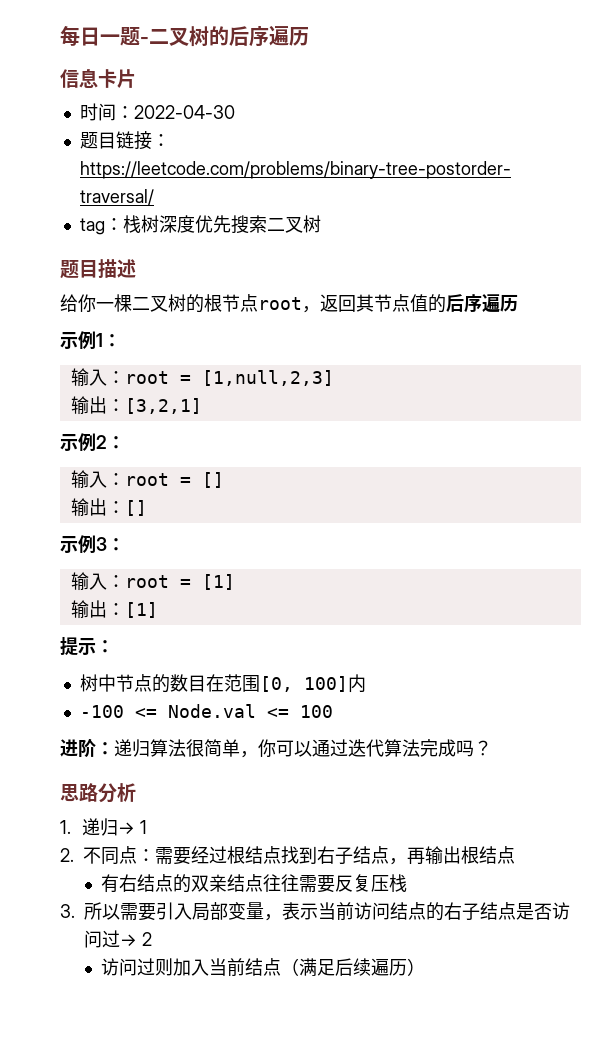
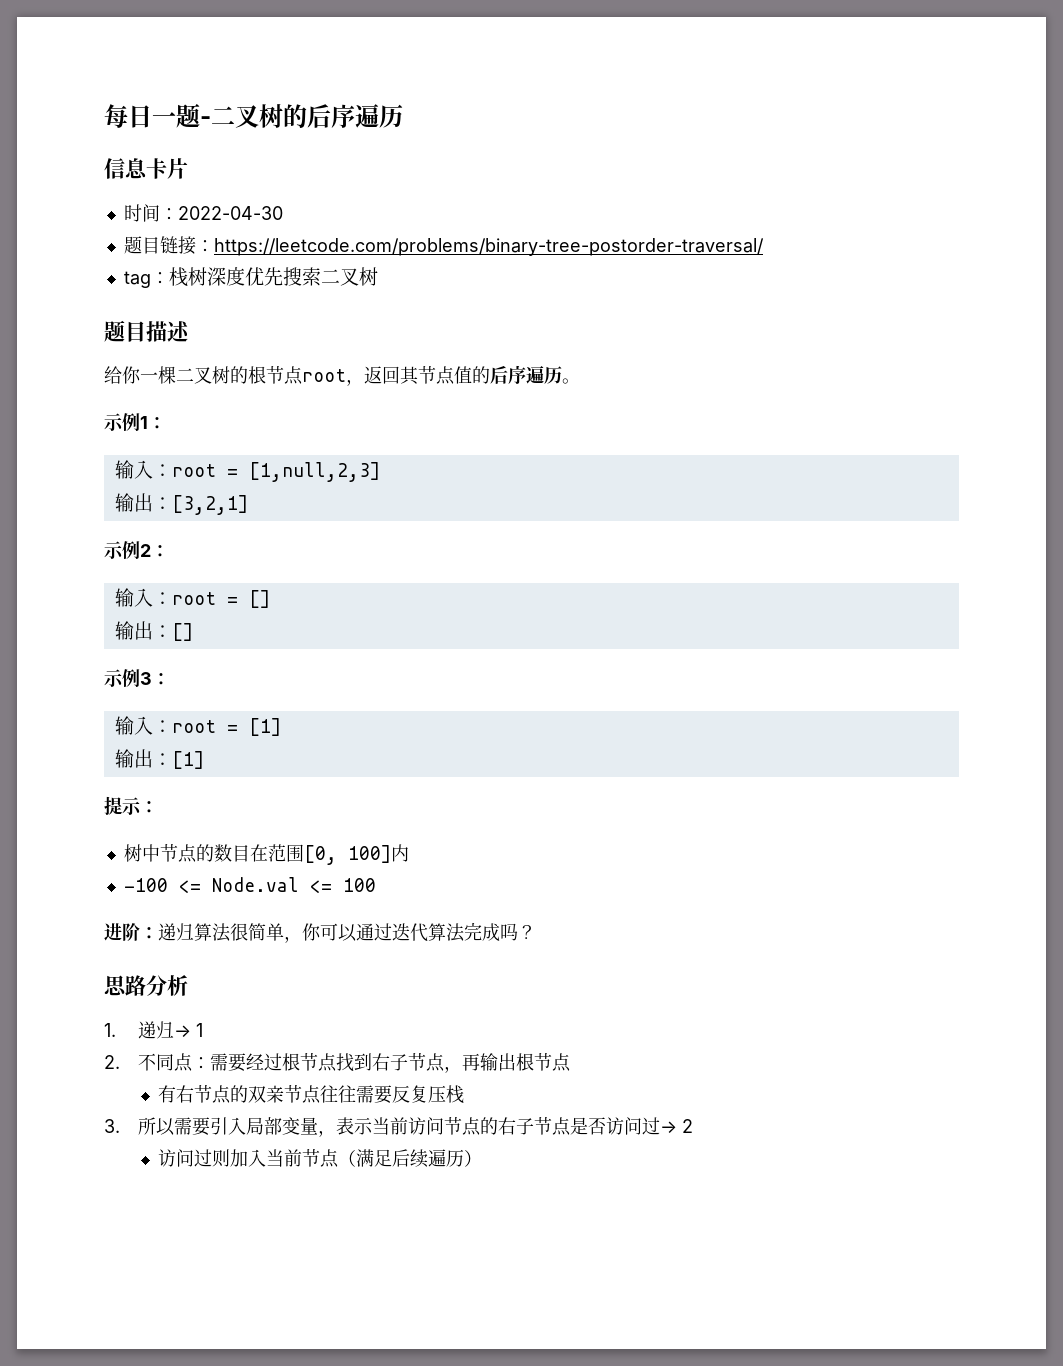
- 给你一棵二叉树的根节点root，返回其节点值的后序遍历
+ 给你一棵二叉树的根节点root，返回其节点值的后序遍历。
- 2.不同点：需要经过根结点找到右子结点，再输出根结点
+ 2.不同点：需要经过根节点找到右子节点，再输出根节点
- 有右结点的双亲结点往往需要反复压栈
+ 有右节点的双亲节点往往需要反复压栈
- 3.所以需要引入局部变量，表示当前访问结点的右子结点是否访问过→ 2
+ 3.所以需要引入局部变量，表示当前访问节点的右子节点是否访问过→ 2
- 访问过则加入当前结点（满足后续遍历）
+ 访问过则加入当前节点（满足后续遍历）

